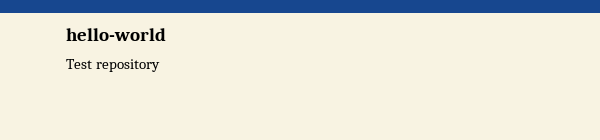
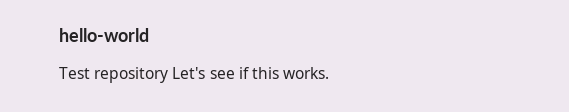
- Test repository
+ Test repository Let's see if this works.

